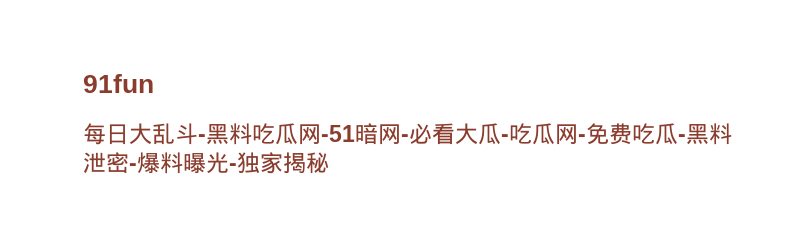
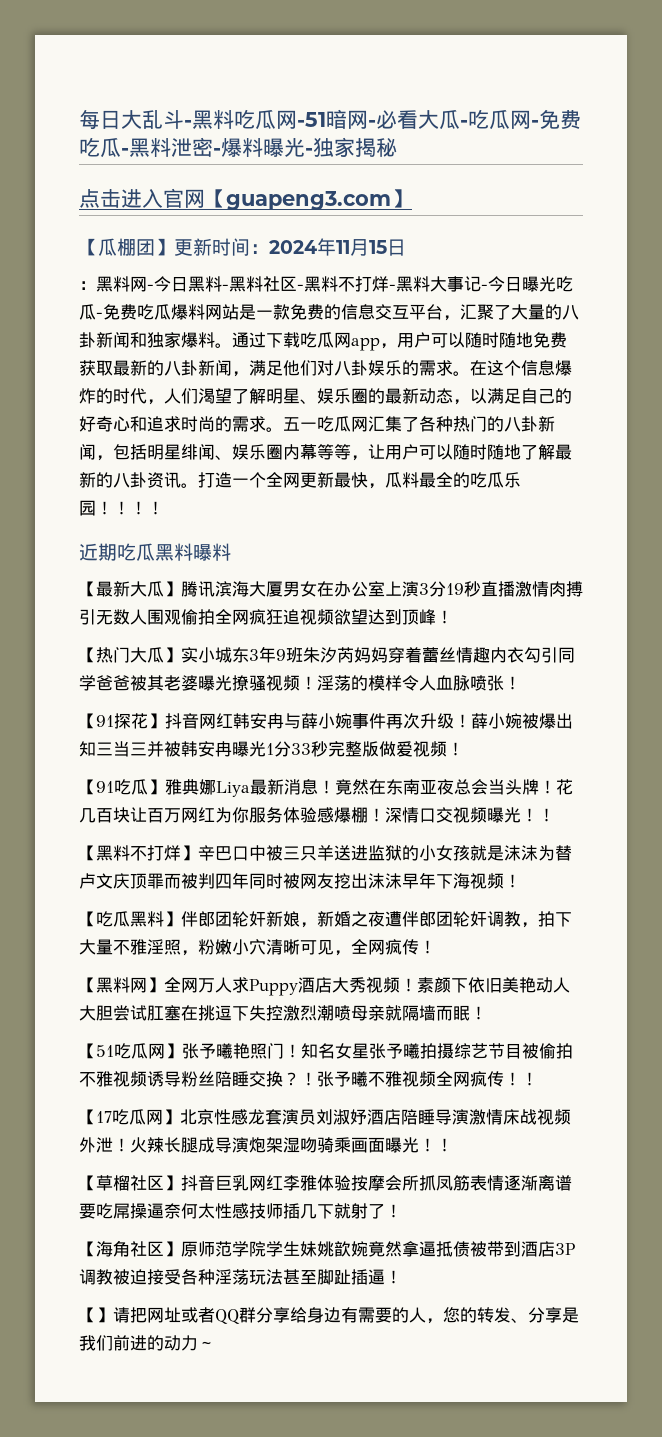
- 91fun
+ 点击进入官网【guapeng3.com】
+ 【瓜棚团】更新时间：2024年11月15日
+ ：黑料网-今日黑料-黑料社区-黑料不打烊-黑料大事记-今日曝光吃瓜-免费吃瓜爆料网站是一款免费的信息交互平台，汇聚了大量的八卦新闻和独家爆料。通过下载吃瓜网app，用户可以随时随地免费获取最新的八卦新闻，满足他们对八卦娱乐的需求。在这个信息爆炸的时代，人们渴望了解明星、娱乐圈的最新动态，以满足自己的好奇心和追求时尚的需求。五一吃瓜网汇集了各种热门的八卦新闻，包括明星绯闻、娱乐圈内幕等等，让用户可以随时随地了解最新的八卦资讯。打造一个全网更新最快，瓜料最全的吃瓜乐园！！！！
+ 近期吃瓜黑料曝料
+ 【最新大瓜】腾讯滨海大厦男女在办公室上演3分19秒直播激情肉搏引无数人围观偷拍全网疯狂追视频欲望达到顶峰！
+ 【热门大瓜】实小城东3年9班朱汐芮妈妈穿着蕾丝情趣内衣勾引同学爸爸被其老婆曝光撩骚视频！淫荡的模样令人血脉喷张！
+ 【91探花】抖音网红韩安冉与薛小婉事件再次升级！薛小婉被爆出知三当三并被韩安冉曝光1分33秒完整版做爱视频！
+ 【91吃瓜】雅典娜Liya最新消息！竟然在东南亚夜总会当头牌！花几百块让百万网红为你服务体验感爆棚！深情口交视频曝光！！
+ 【黑料不打烊】辛巴口中被三只羊送进监狱的小女孩就是沫沫为替卢文庆顶罪而被判四年同时被网友挖出沫沫早年下海视频！
+ 【吃瓜黑料】伴郎团轮奸新娘，新婚之夜遭伴郎团轮奸调教，拍下大量不雅淫照，粉嫩小穴清晰可见，全网疯传！
+ 【黑料网】全网万人求Puppy酒店大秀视频！素颜下依旧美艳动人大胆尝试肛塞在挑逗下失控激烈潮喷母亲就隔墙而眠！
+ 【51吃瓜网】张予曦艳照门！知名女星张予曦拍摄综艺节目被偷拍不雅视频诱导粉丝陪睡交换？！张予曦不雅视频全网疯传！！
+ 【17吃瓜网】北京性感龙套演员刘淑妤酒店陪睡导演激情床战视频外泄！火辣长腿成导演炮架湿吻骑乘画面曝光！！
+ 【草榴社区】抖音巨乳网红李雅体验按摩会所抓凤筋表情逐渐离谱要吃屌操逼奈何太性感技师插几下就射了！
+ 【海角社区】原师范学院学生妹姚歆婉竟然拿逼抵债被带到酒店3P调教被迫接受各种淫荡玩法甚至脚趾插逼！
+ 【】请把网址或者QQ群分享给身边有需要的人，您的转发、分享是我们前进的动力～

